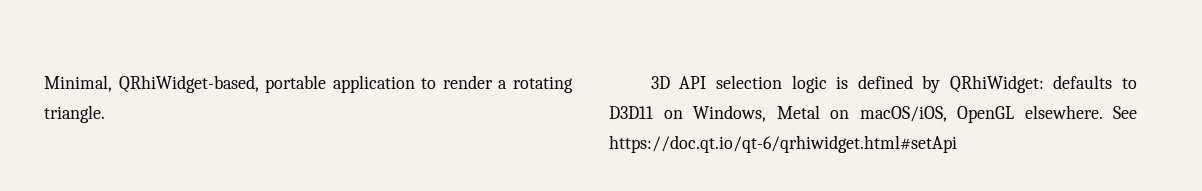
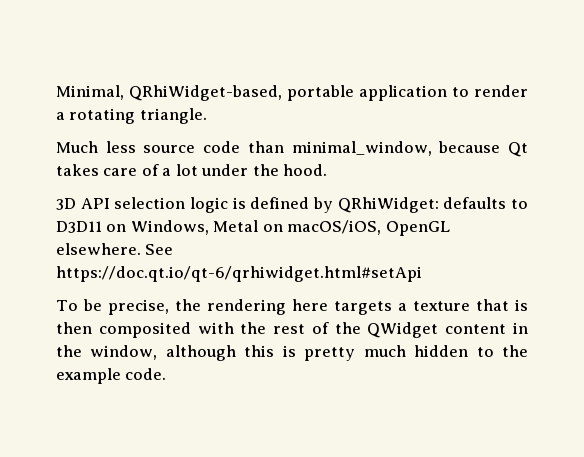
+ Much less source code than minimal_window, because Qt takes care of a lot under the hood.
+ To be precise, the rendering here targets a texture that is then composited with the rest of the QWidget content in the window, although this is pretty much hidden to the example code.

